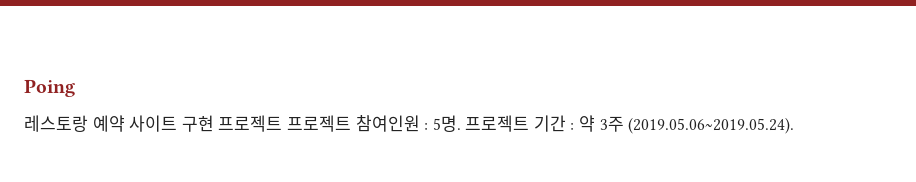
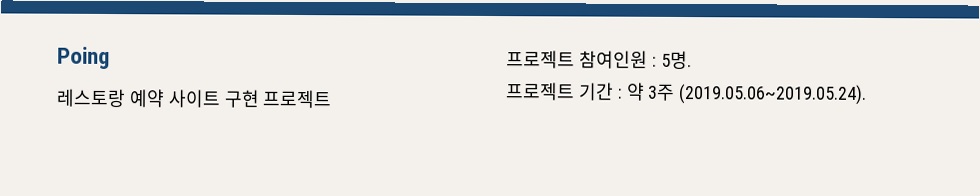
- 레스토랑 예약 사이트 구현 프로젝트 프로젝트 참여인원 : 5명. 프로젝트 기간 : 약 3주 (2019.05.06~2019.05.24).
+ 레스토랑 예약 사이트 구현 프로젝트
+ 프로젝트 참여인원 : 5명.
+ 프로젝트 기간 : 약 3주 (2019.05.06~2019.05.24).

